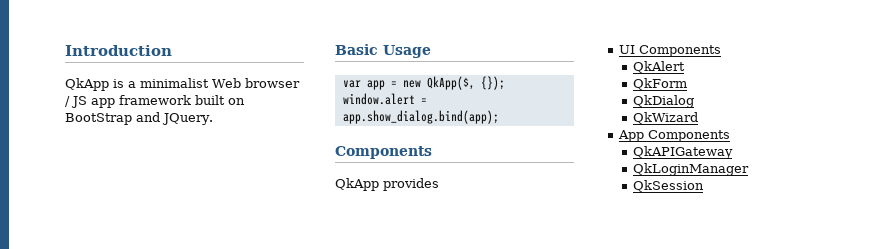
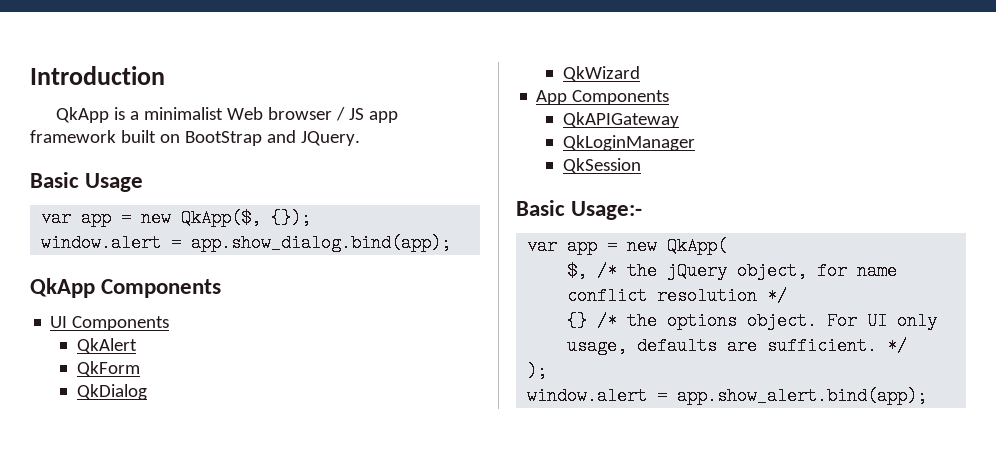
  window.alert = app.show_dialog.bind(app);
- Components
- QkApp provides
+ QkApp Components
+ Basic Usage:-
+ var app = new QkApp(
+ $, /* the jQuery object, for name conflict resolution */
+ {} /* the options object. For UI only usage, defaults are sufficient. */
+ );
+ window.alert = app.show_alert.bind(app);

